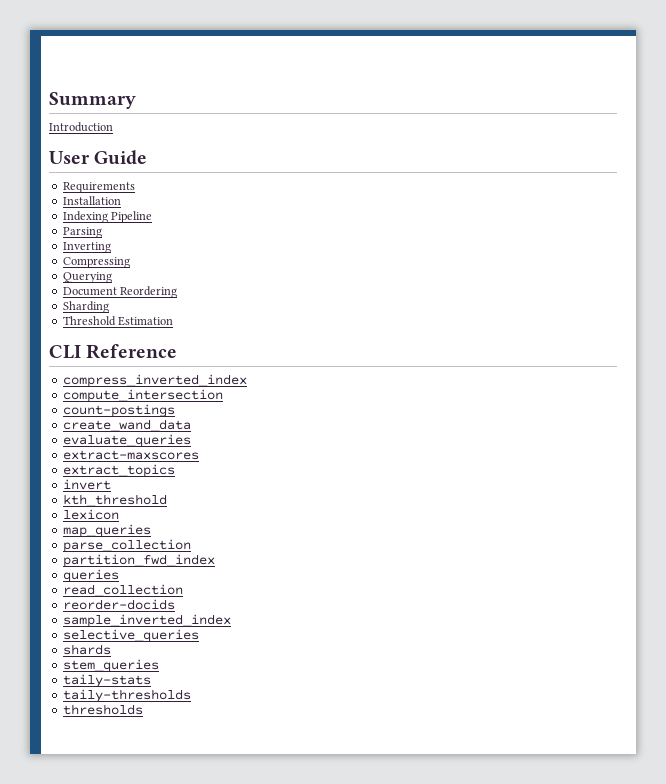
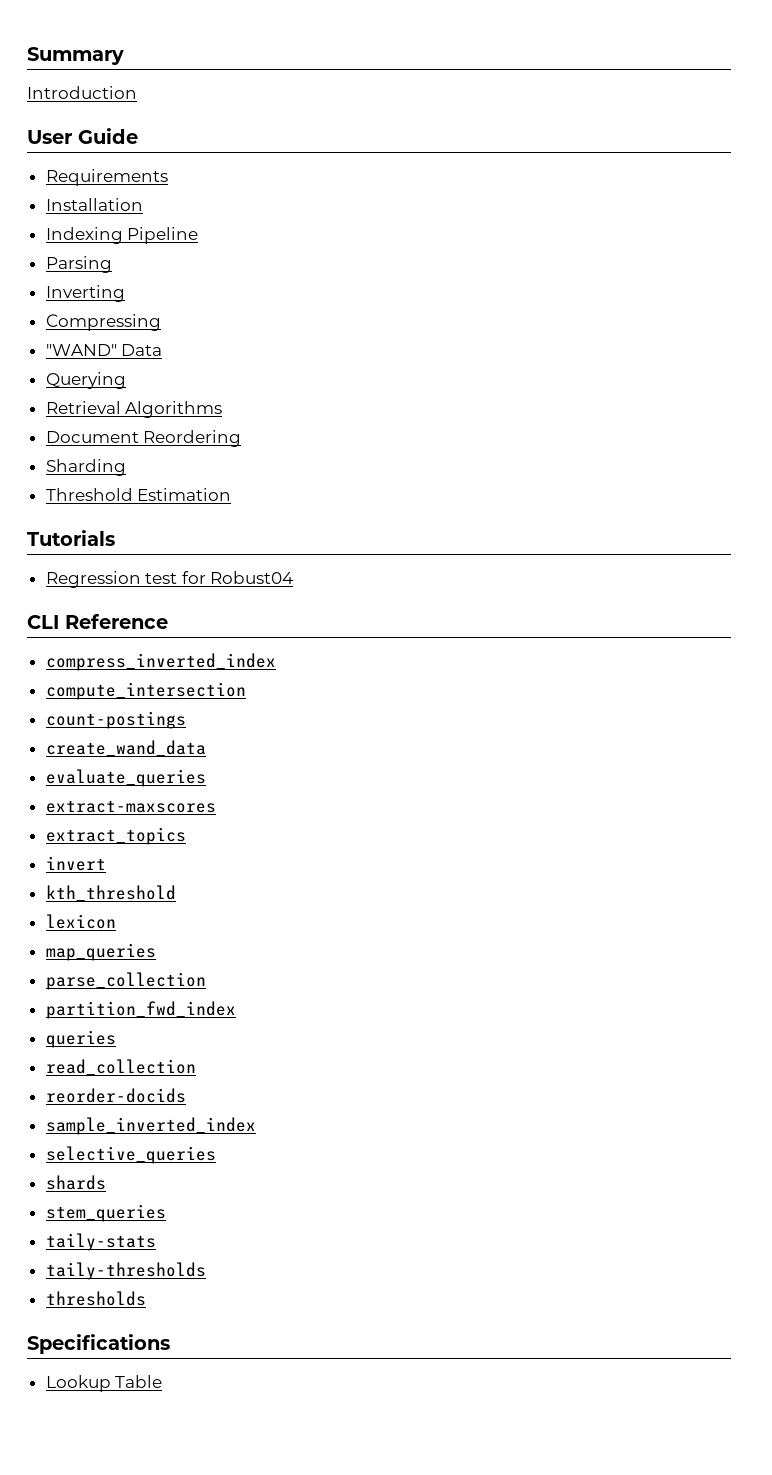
+ "WAND" Data
+ Retrieval Algorithms
+ Tutorials
+ Regression test for Robust04
+ Specifications
+ Lookup Table

